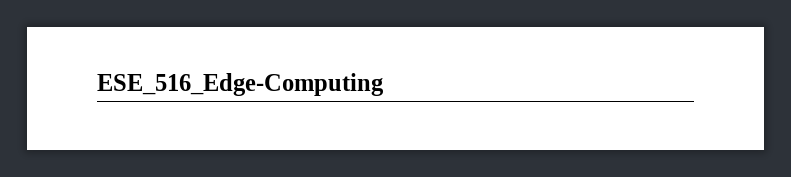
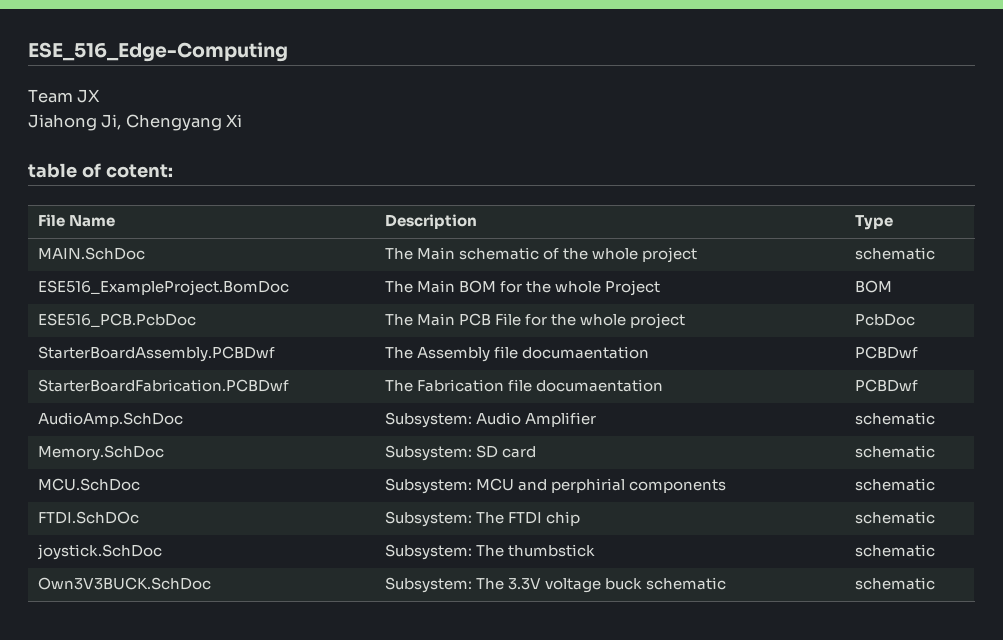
+ Team JX
+ Jiahong Ji, Chengyang Xi
+ table of cotent:
+ File Name | Description | Type
+ MAIN.SchDoc | The Main schematic of the whole project | schematic
+ ESE516_ExampleProject.BomDoc | The Main BOM for the whole Project | BOM
+ ESE516_PCB.PcbDoc | The Main PCB File for the whole project | PcbDoc
+ StarterBoardAssembly.PCBDwf | The Assembly file documaentation | PCBDwf
+ StarterBoardFabrication.PCBDwf | The Fabrication file documaentation | PCBDwf
+ AudioAmp.SchDoc | Subsystem: Audio Amplifier | schematic
+ Memory.SchDoc | Subsystem: SD card | schematic
+ MCU.SchDoc | Subsystem: MCU and perphirial components | schematic
+ FTDI.SchDOc | Subsystem: The FTDI chip | schematic
+ joystick.SchDoc | Subsystem: The thumbstick | schematic
+ Own3V3BUCK.SchDoc | Subsystem: The 3.3V voltage buck schematic | schematic

